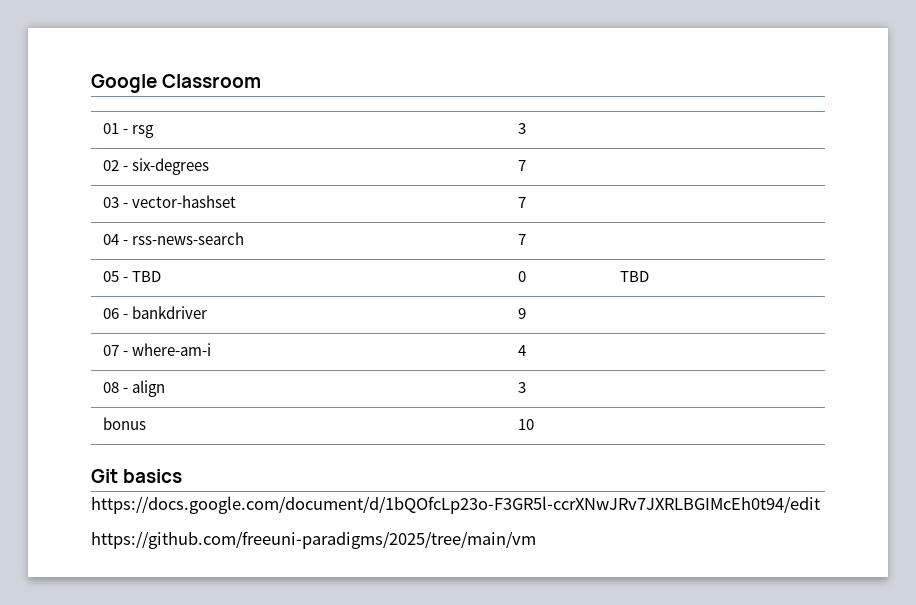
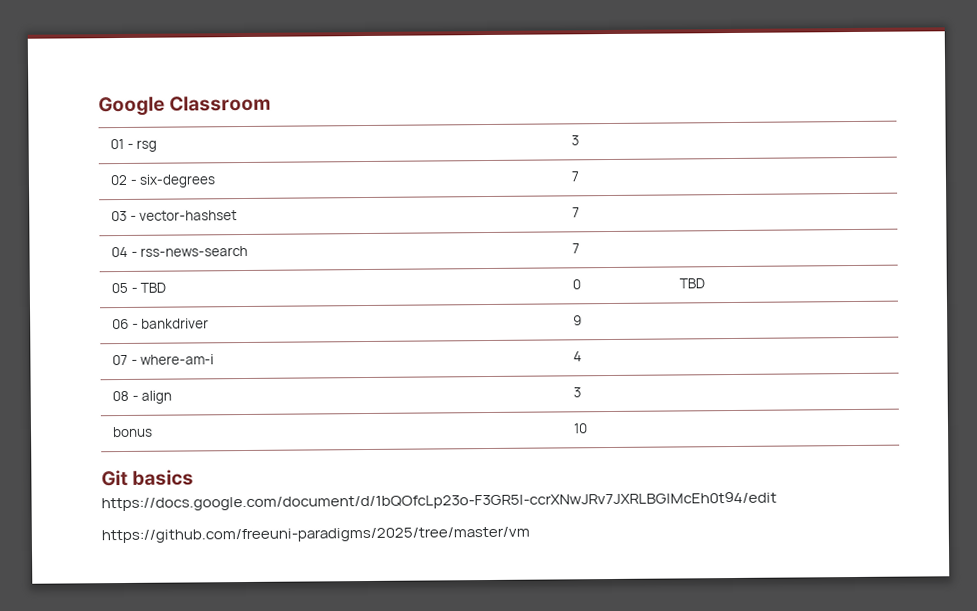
- https://github.com/freeuni-paradigms/2025/tree/main/vm
+ https://github.com/freeuni-paradigms/2025/tree/master/vm

